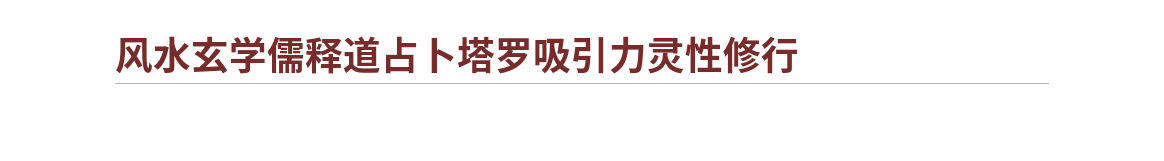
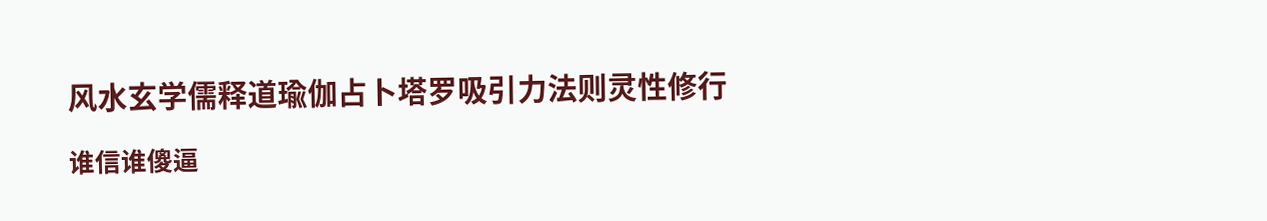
- 风水玄学儒释道占卜塔罗吸引力灵性修行
+ 风水玄学儒释道瑜伽占卜塔罗吸引力法则灵性修行
+ 谁信谁傻逼

